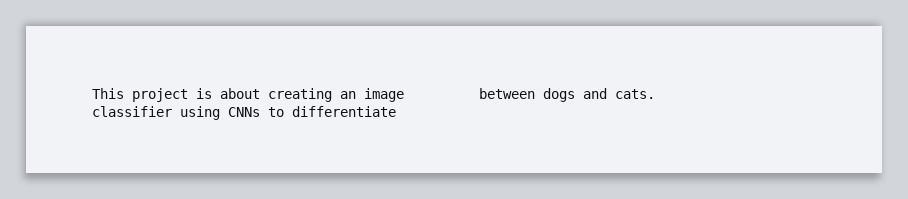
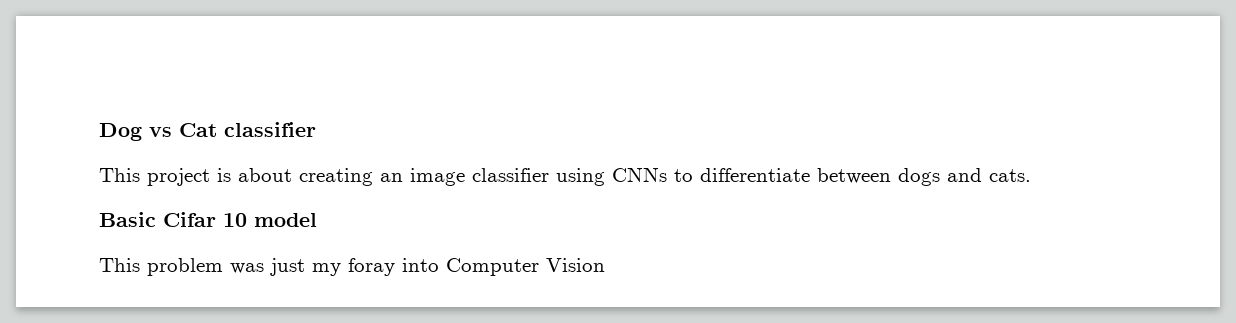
+ Dog vs Cat classifier
+ Basic Cifar 10 model
+ This problem was just my foray into Computer Vision

